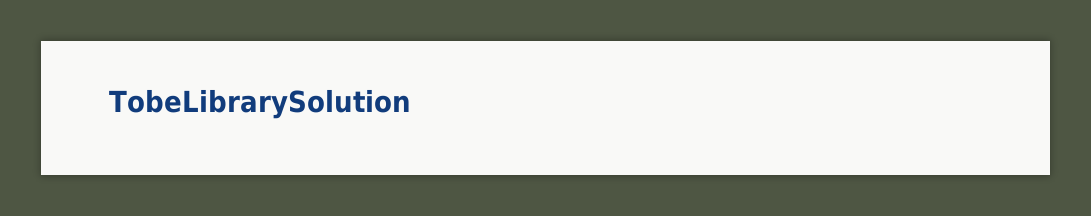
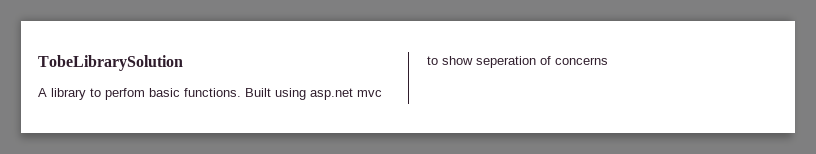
+ A library to perfom basic functions. Built using asp.net mvc to show seperation of concerns

